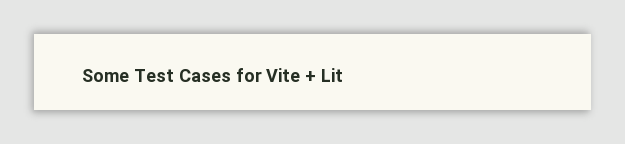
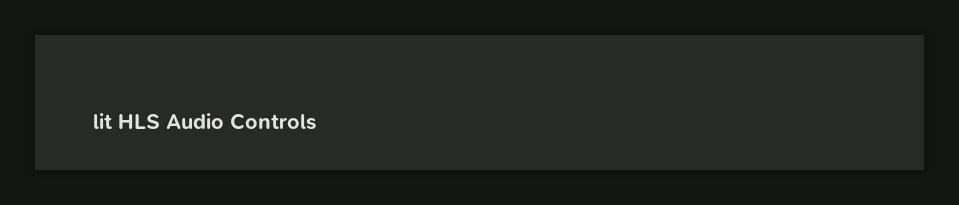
- Some Test Cases for Vite + Lit
+ lit HLS Audio Controls

